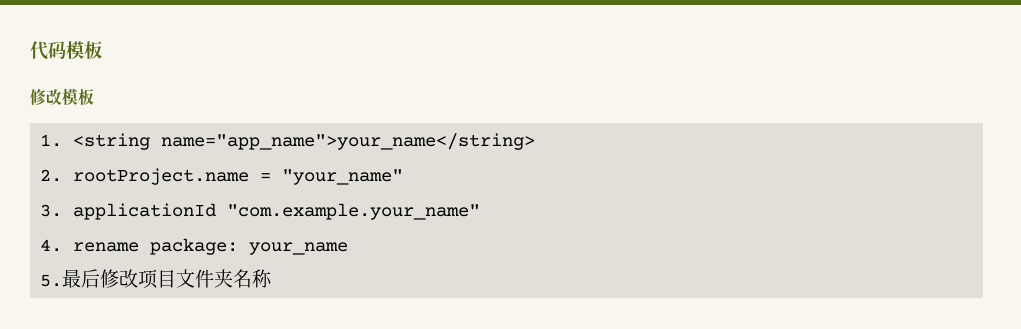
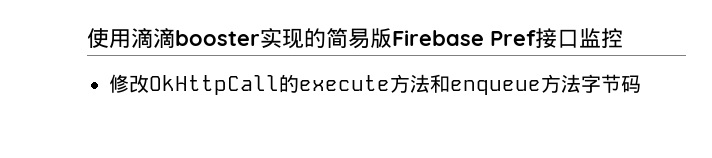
- 代码模板
- 修改模板
- 1. <string name="app_name">your_name</string>
- 2. rootProject.name = "your_name"
- 3. applicationId "com.example.your_name"
- 4. rename package: your_name
- 5.最后修改项目文件夹名称
+ 使用滴滴booster实现的简易版Firebase Pref接口监控
+ 修改OkHttpCall的execute方法和enqueue方法字节码

